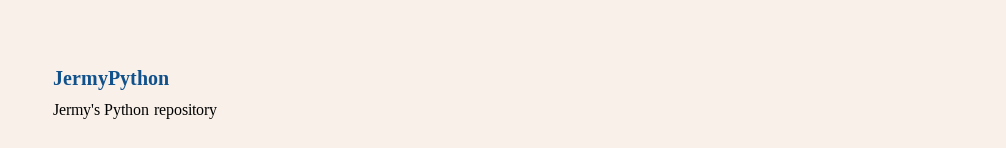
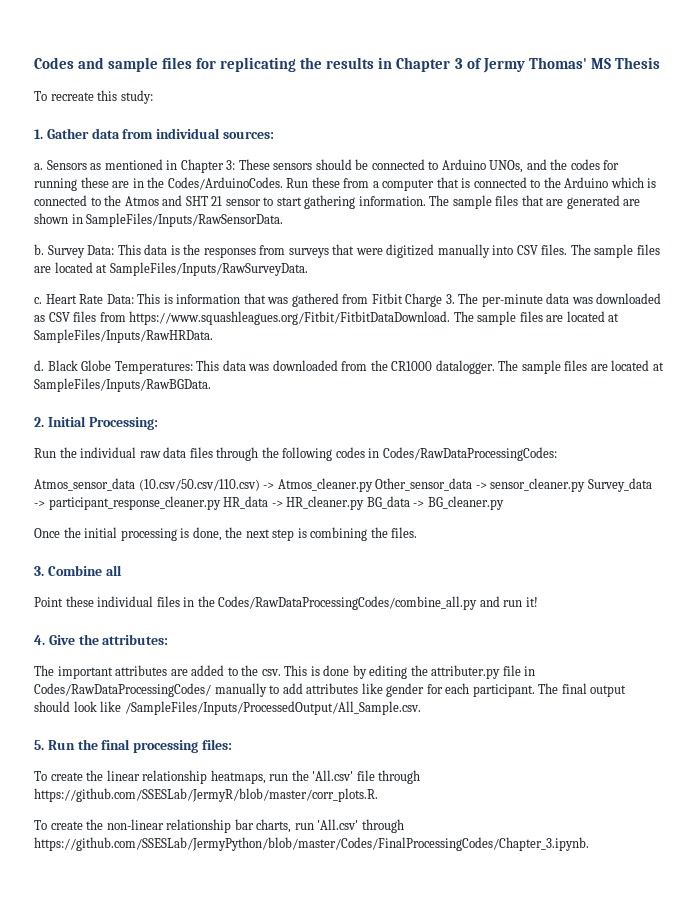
- JermyPython
- Jermy's Python repository
+ Codes and sample files for replicating the results in Chapter 3 of Jermy Thomas' MS Thesis
+ To recreate this study:
+ 1. Gather data from individual sources:
+ a. Sensors as mentioned in Chapter 3: These sensors should be connected to Arduino UNOs, and the codes for running these are in the Codes/ArduinoCodes. Run these from a computer that is connected to the Arduino which is connected to the Atmos and SHT 21 sensor to start gathering information. The sample files that are generated are shown in SampleFiles/Inputs/RawSensorData.
+ b. Survey Data: This data is the responses from surveys that were digitized manually into CSV files. The sample files are located at SampleFiles/Inputs/RawSurveyData.
+ c. Heart Rate Data: This is information that was gathered from Fitbit Charge 3. The per-minute data was downloaded as CSV files from https://www.squashleagues.org/Fitbit/FitbitDataDownload. The sample files are located at SampleFiles/Inputs/RawHRData.
+ d. Black Globe Temperatures: This data was downloaded from the CR1000 datalogger. The sample files are located at SampleFiles/Inputs/RawBGData.
+ 2. Initial Processing:
+ Run the individual raw data files through the following codes in Codes/RawDataProcessingCodes:
+ Atmos_sensor_data (10.csv/50.csv/110.csv) -> Atmos_cleaner.py Other_sensor_data -> sensor_cleaner.py Survey_data -> participant_response_cleaner.py HR_data -> HR_cleaner.py BG_data -> BG_cleaner.py
+ Once the initial processing is done, the next step is combining the files.
+ 3. Combine all
+ Point these individual files in the Codes/RawDataProcessingCodes/combine_all.py and run it!
+ 4. Give the attributes:
+ The important attributes are added to the csv. This is done by editing the attributer.py file in Codes/RawDataProcessingCodes/ manually to add attributes like gender for each participant. The final output should look like /SampleFiles/Inputs/ProcessedOutput/All_Sample.csv.
+ 5. Run the final processing files:
+ To create the linear relationship heatmaps, run the 'All.csv' file through https://github.com/SSESLab/JermyR/blob/master/corr_plots.R.
+ To create the non-linear relationship bar charts, run 'All.csv' through https://github.com/SSESLab/JermyPython/blob/master/Codes/FinalProcessingCodes/Chapter_3.ipynb.

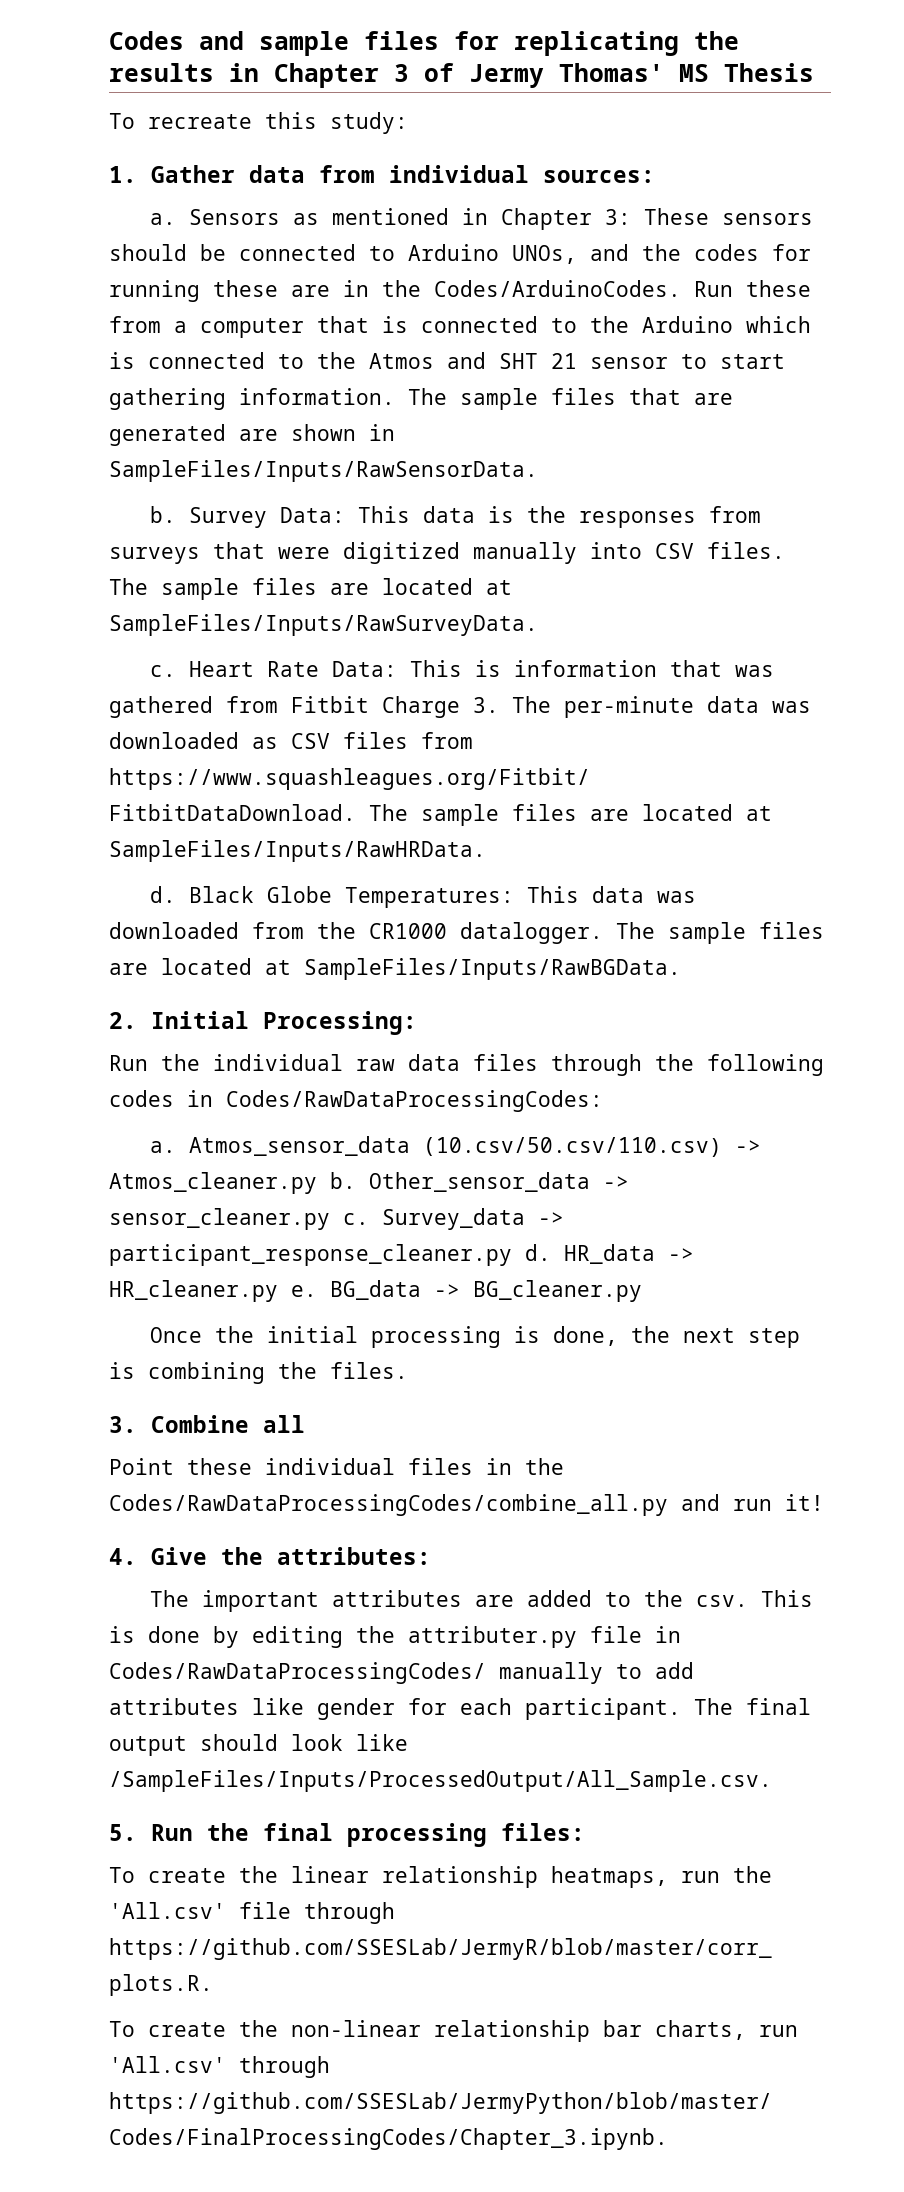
  Run the individual raw data files through the following codes in Codes/RawDataProcessingCodes:
- Atmos_sensor_data (10.csv/50.csv/110.csv) -> Atmos_cleaner.py Other_sensor_data -> sensor_cleaner.py Survey_data -> participant_response_cleaner.py HR_data -> HR_cleaner.py BG_data -> BG_cleaner.py
+ a. Atmos_sensor_data (10.csv/50.csv/110.csv) -> Atmos_cleaner.py b. Other_sensor_data -> sensor_cleaner.py c. Survey_data -> participant_response_cleaner.py d. HR_data -> HR_cleaner.py e. BG_data -> BG_cleaner.py

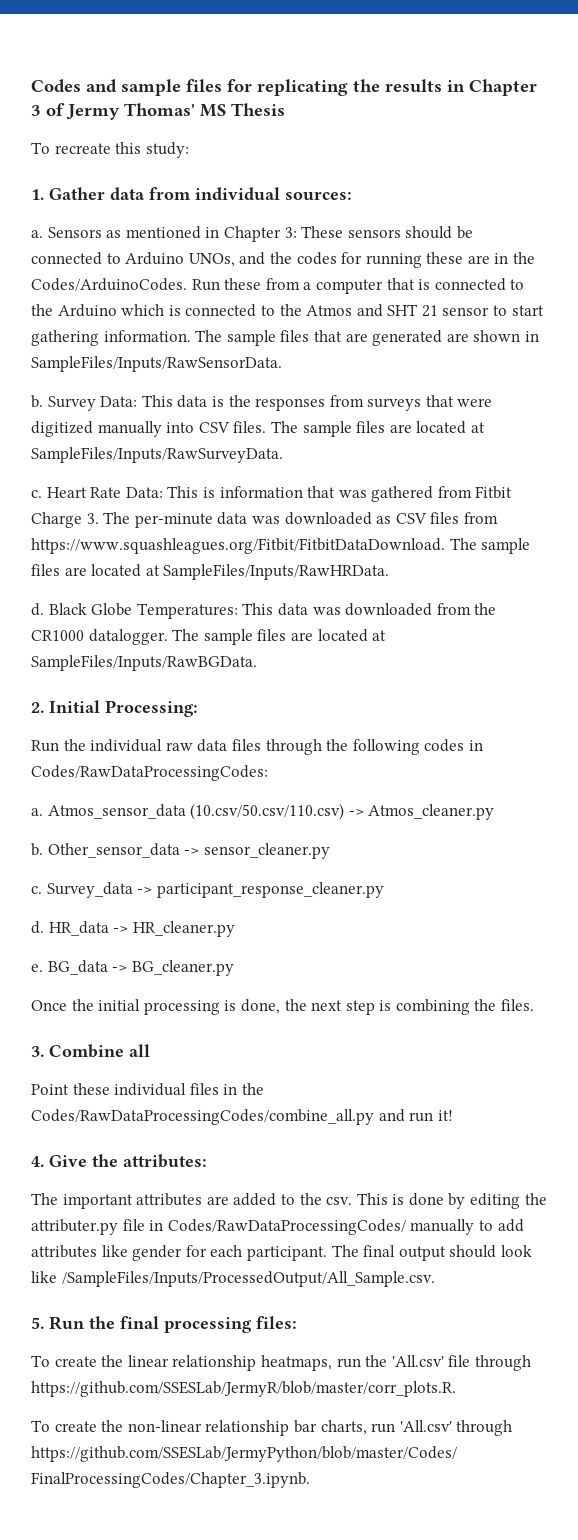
- Atmos_sensor_data (10.csv/50.csv/110.csv) -> Atmos_cleaner.py b.
+ Atmos_sensor_data (10.csv/50.csv/110.csv) -> Atmos_cleaner.py
+ b.
- Other_sensor_data -> sensor_cleaner.py c.
+ Other_sensor_data -> sensor_cleaner.py
+ c.
- Survey_data -> participant_response_cleaner.py d.
+ Survey_data -> participant_response_cleaner.py
+ d.
- HR_data -> HR_cleaner.py e.
+ HR_data -> HR_cleaner.py
+ e.

